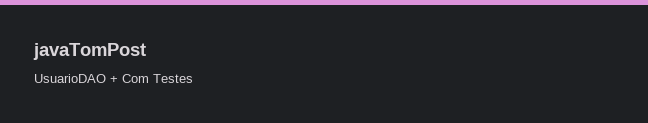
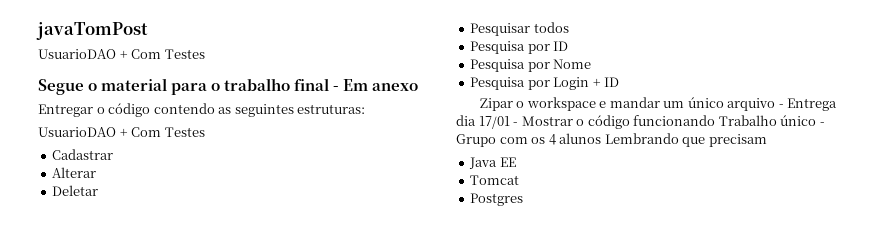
+ Segue o material para o trabalho final - Em anexo
+ Entregar o código contendo as seguintes estruturas:
+ UsuarioDAO + Com Testes
+ Cadastrar
+ Alterar
+ Deletar
+ Pesquisar todos
+ Pesquisa por ID
+ Pesquisa por Nome
+ Pesquisa por Login + ID
+ Zipar o workspace e mandar um único arquivo - Entrega dia 17/01 - Mostrar o código funcionando Trabalho único - Grupo com os 4 alunos Lembrando que precisam
+ Java EE
+ Tomcat
+ Postgres

